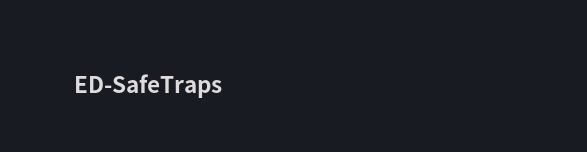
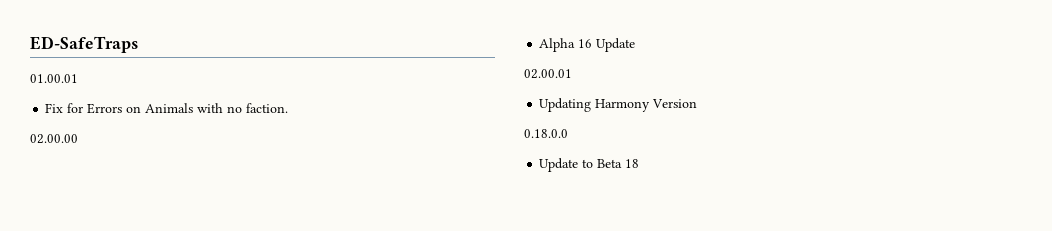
+ 01.00.01
+ Fix for Errors on Animals with no faction.
+ 02.00.00
+ Alpha 16 Update
+ 02.00.01
+ Updating Harmony Version
+ 0.18.0.0
+ Update to Beta 18

